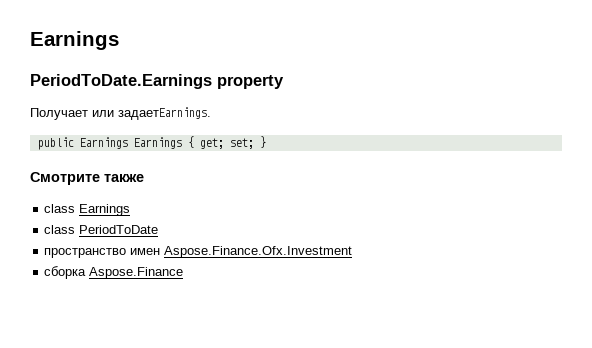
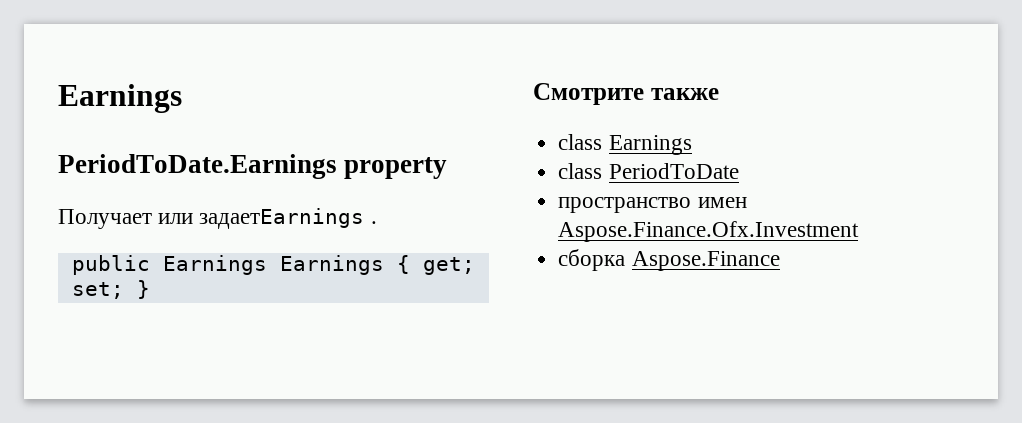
- Получает или задаетEarnings.
+ Получает или задаетEarnings .

